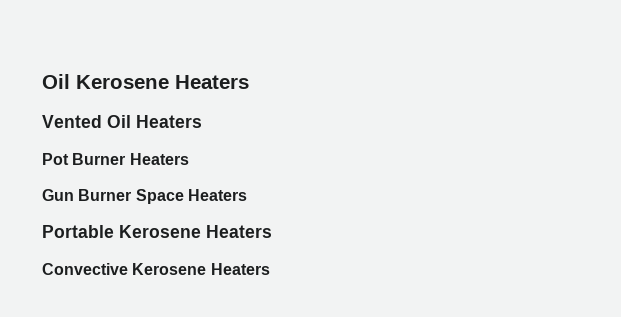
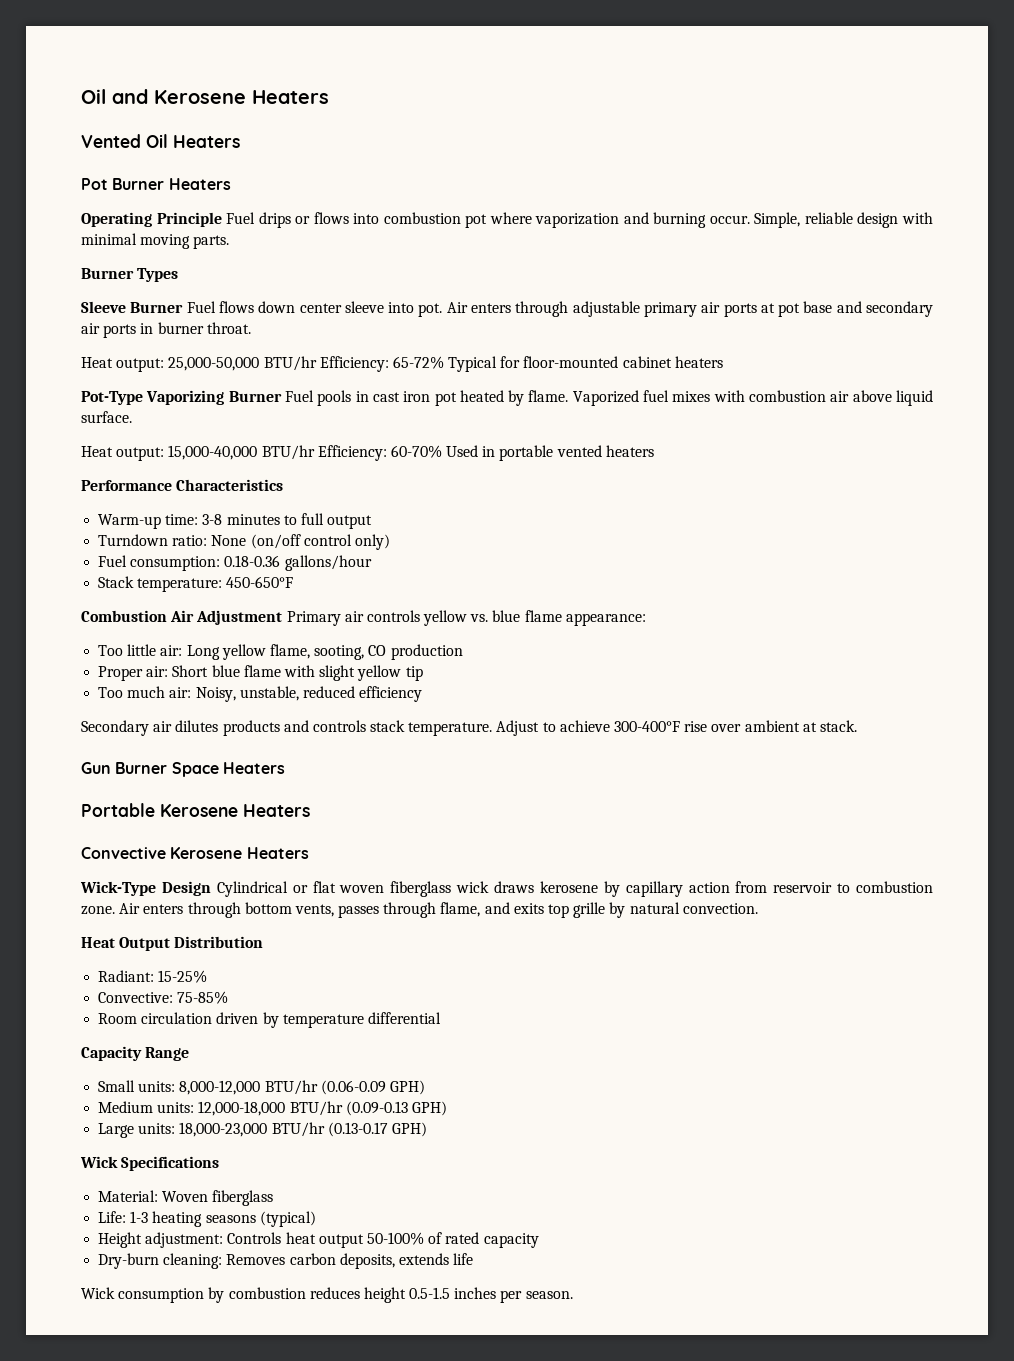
- Oil Kerosene Heaters
+ Oil and Kerosene Heaters
+ Operating Principle Fuel drips or flows into combustion pot where vaporization and burning occur. Simple, reliable design with minimal moving parts.
+ Burner Types
+ Sleeve Burner Fuel flows down center sleeve into pot. Air enters through adjustable primary air ports at pot base and secondary air ports in burner throat.
+ Heat output: 25,000-50,000 BTU/hr Efficiency: 65-72% Typical for floor-mounted cabinet heaters
+ Pot-Type Vaporizing Burner Fuel pools in cast iron pot heated by flame. Vaporized fuel mixes with combustion air above liquid surface.
+ Heat output: 15,000-40,000 BTU/hr Efficiency: 60-70% Used in portable vented heaters
+ Performance Characteristics
+ Warm-up time: 3-8 minutes to full output
+ Turndown ratio: None (on/off control only)
+ Fuel consumption: 0.18-0.36 gallons/hour
+ Stack temperature: 450-650°F
+ Combustion Air Adjustment Primary air controls yellow vs. blue flame appearance:
+ Too little air: Long yellow flame, sooting, CO production
+ Proper air: Short blue flame with slight yellow tip
+ Too much air: Noisy, unstable, reduced efficiency
+ Secondary air dilutes products and controls stack temperature. Adjust to achieve 300-400°F rise over ambient at stack.
+ Wick-Type Design Cylindrical or flat woven fiberglass wick draws kerosene by capillary action from reservoir to combustion zone. Air enters through bottom vents, passes through flame, and exits top grille by natural convection.
+ Heat Output Distribution
+ Radiant: 15-25%
+ Convective: 75-85%
+ Room circulation driven by temperature differential
+ Capacity Range
+ Small units: 8,000-12,000 BTU/hr (0.06-0.09 GPH)
+ Medium units: 12,000-18,000 BTU/hr (0.09-0.13 GPH)
+ Large units: 18,000-23,000 BTU/hr (0.13-0.17 GPH)
+ Wick Specifications
+ Material: Woven fiberglass
+ Life: 1-3 heating seasons (typical)
+ Height adjustment: Controls heat output 50-100% of rated capacity
+ Dry-burn cleaning: Removes carbon deposits, extends life
+ Wick consumption by combustion reduces height 0.5-1.5 inches per season.

